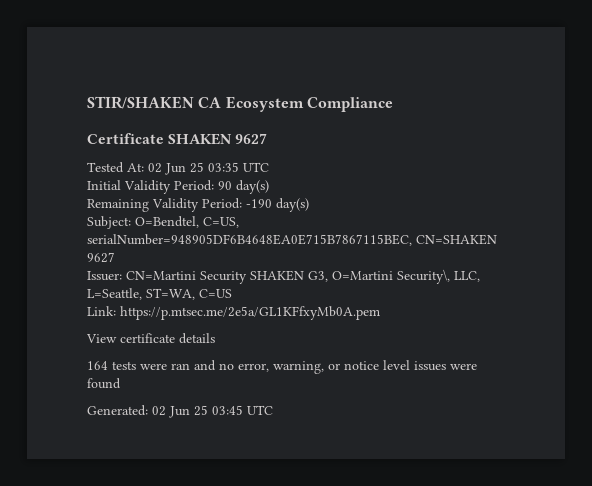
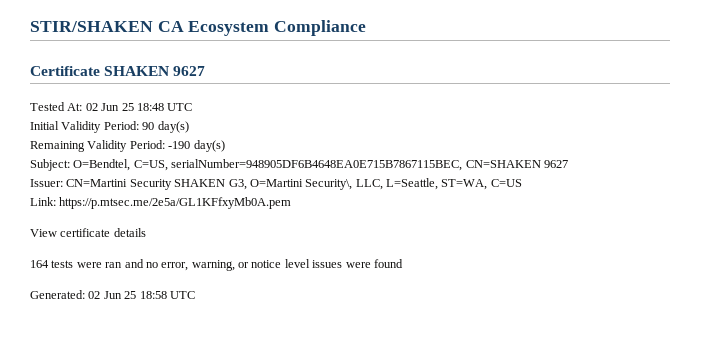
- Tested At: 02 Jun 25 03:35 UTC
+ Tested At: 02 Jun 25 18:48 UTC
- Generated: 02 Jun 25 03:45 UTC
+ Generated: 02 Jun 25 18:58 UTC

